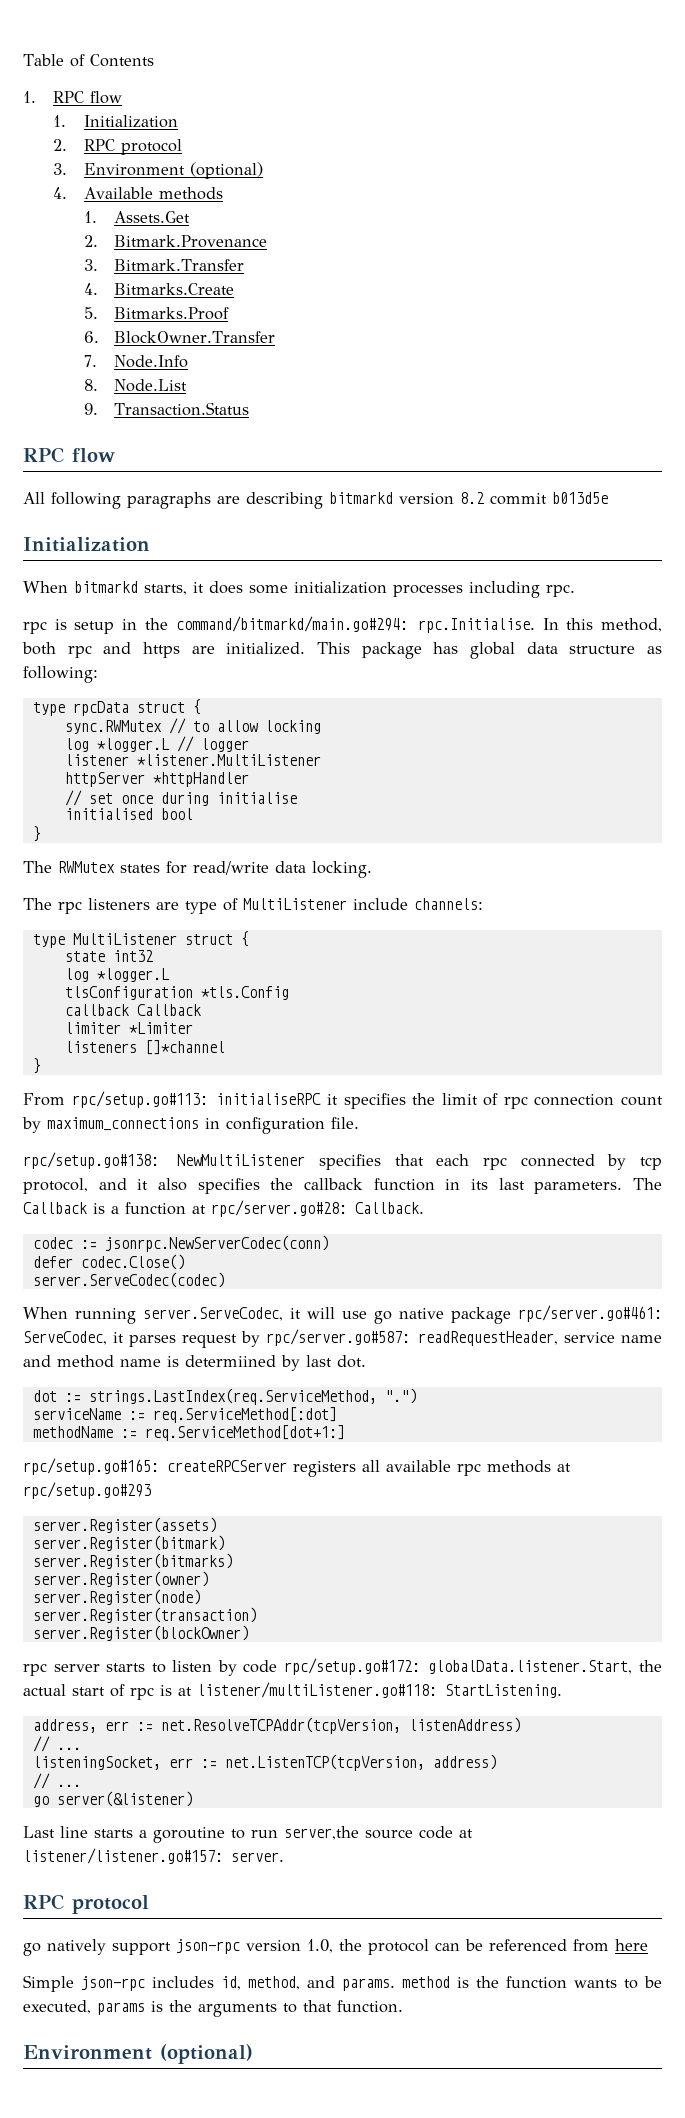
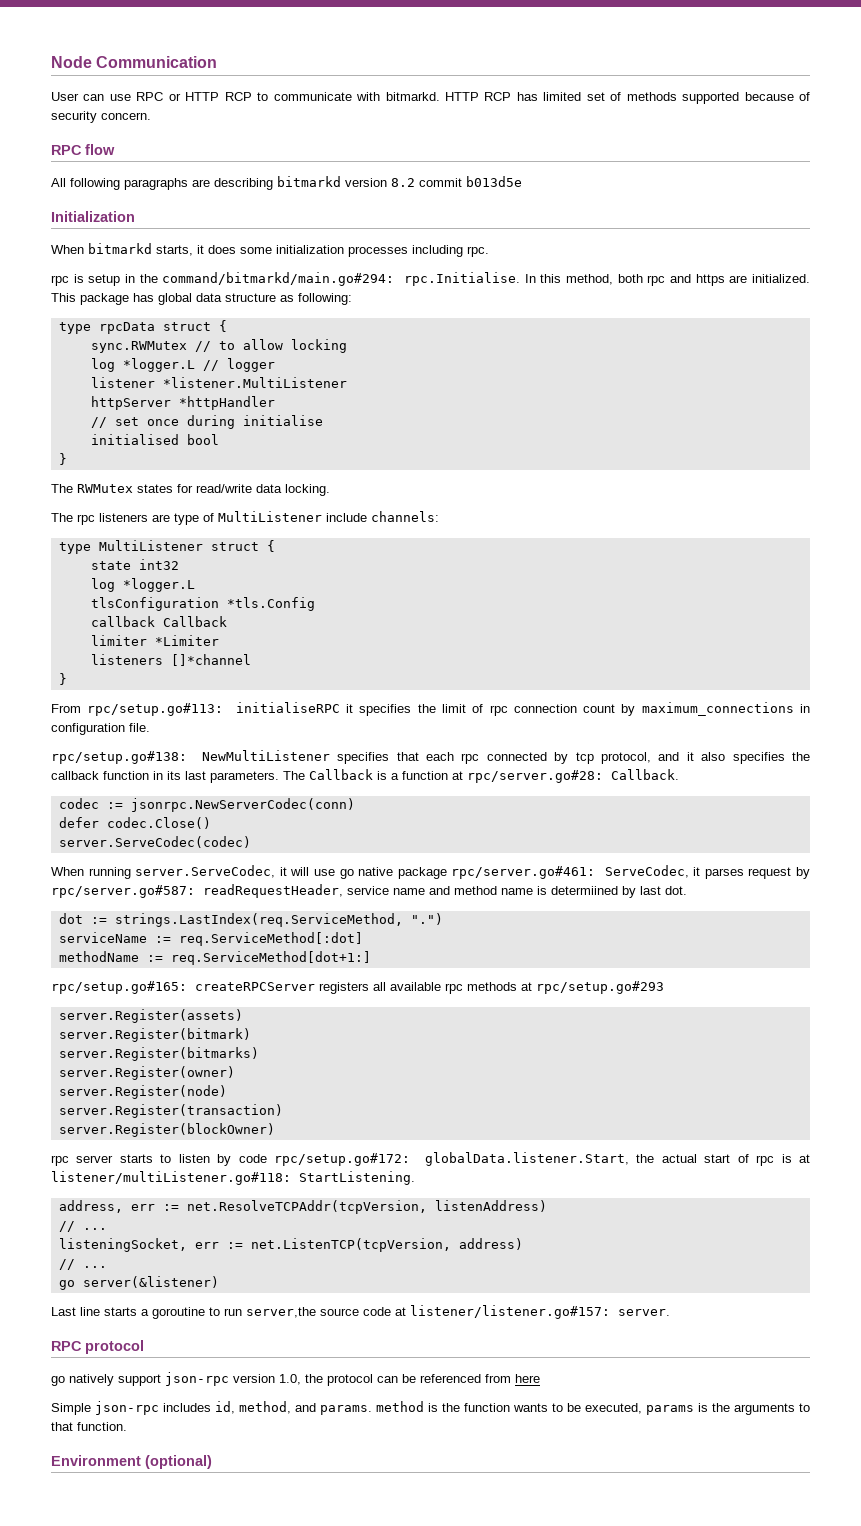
- Table of Contents
- 1. RPC flow
- 1. Initialization
- 2. RPC protocol
- 3. Environment (optional)
- 4. Available methods
- 1. Assets.Get
- 2. Bitmark.Provenance
- 3. Bitmark.Transfer
- 4. Bitmarks.Create
- 5. Bitmarks.Proof
- 6. BlockOwner.Transfer
- 7. Node.Info
- 8. Node.List
- 9. Transaction.Status
+ Node Communication
+ User can use RPC or HTTP RCP to communicate with bitmarkd. HTTP RCP has limited set of methods supported because of security concern.

